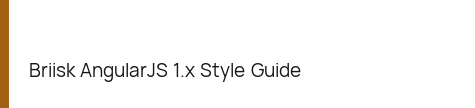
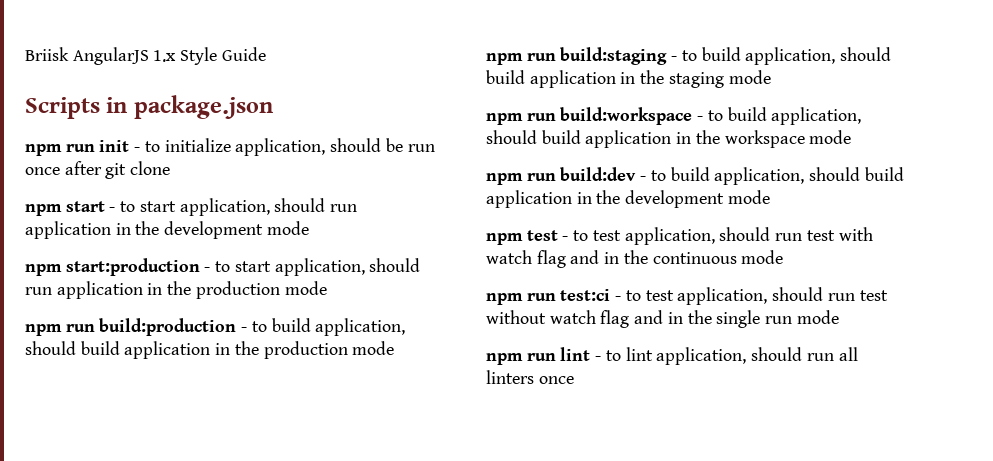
+ Scripts in package.json
+ npm run init - to initialize application, should be run once after git clone
+ npm start - to start application, should run application in the development mode
+ npm start:production - to start application, should run application in the production mode
+ npm run build:production - to build application, should build application in the production mode
+ npm run build:staging - to build application, should build application in the staging mode
+ npm run build:workspace - to build application, should build application in the workspace mode
+ npm run build:dev - to build application, should build application in the development mode
+ npm test - to test application, should run test with watch flag and in the continuous mode
+ npm run test:ci - to test application, should run test without watch flag and in the single run mode
+ npm run lint - to lint application, should run all linters once

